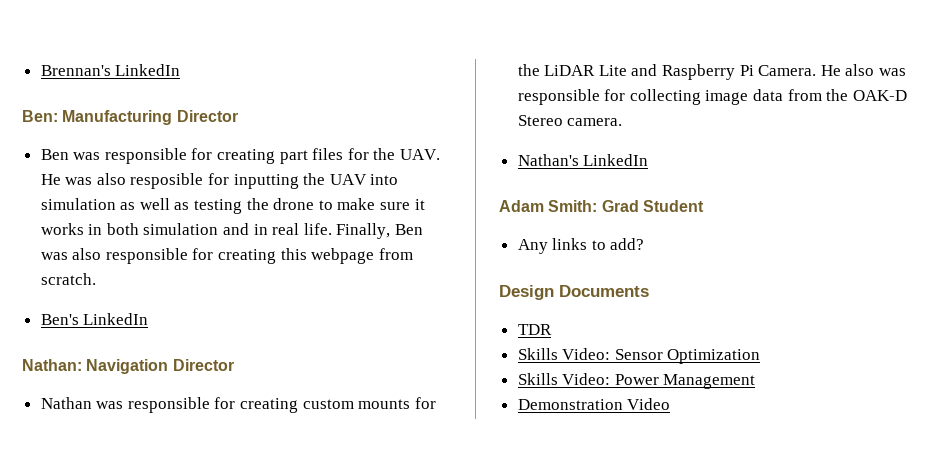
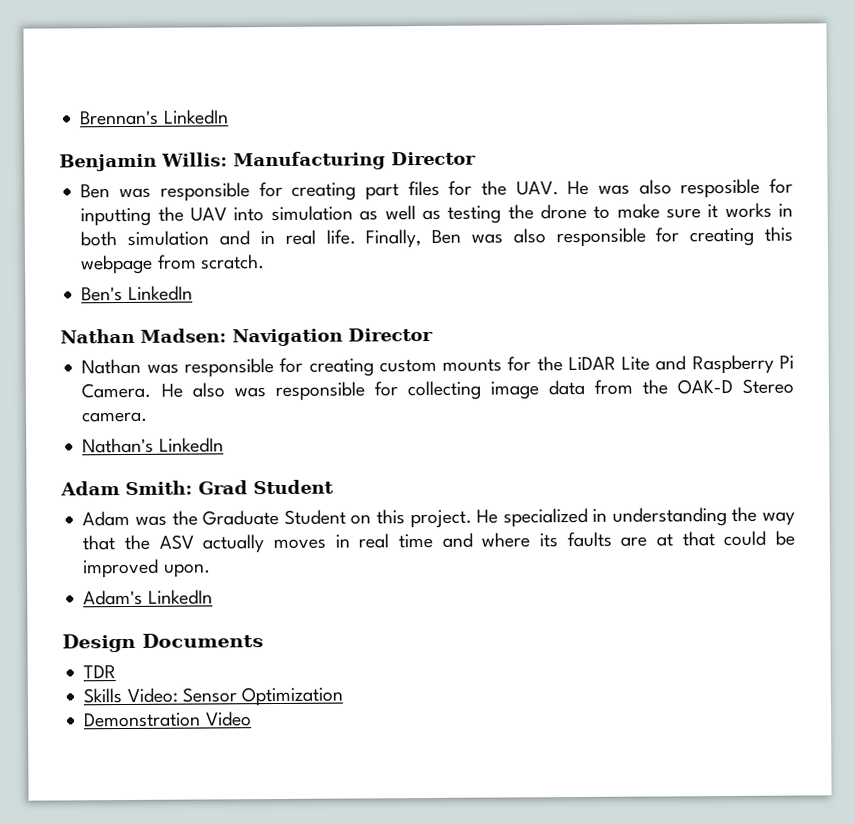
- Ben: Manufacturing Director
+ Benjamin Willis: Manufacturing Director
- Nathan: Navigation Director
+ Nathan Madsen: Navigation Director
- Any links to add?
+ Adam was the Graduate Student on this project. He specialized in understanding the way that the ASV actually moves in real time and where its faults are at that could be improved upon.
+ Adam's LinkedIn
- Skills Video: Power Management

